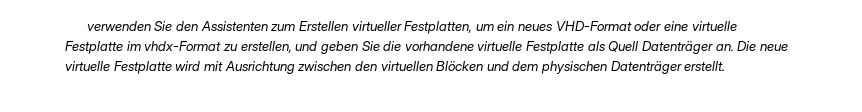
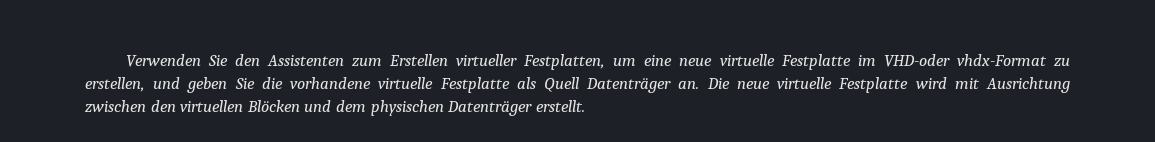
- verwenden Sie den Assistenten zum Erstellen virtueller Festplatten, um ein neues VHD-Format oder eine virtuelle Festplatte im vhdx-Format zu erstellen, und geben Sie die vorhandene virtuelle Festplatte als Quell Datenträger an.
+ Verwenden Sie den Assistenten zum Erstellen virtueller Festplatten, um eine neue virtuelle Festplatte im VHD-oder vhdx-Format zu erstellen, und geben Sie die vorhandene virtuelle Festplatte als Quell Datenträger an.

